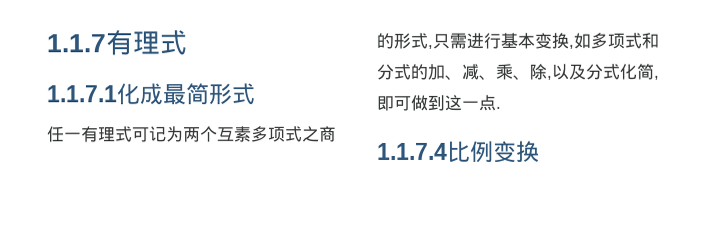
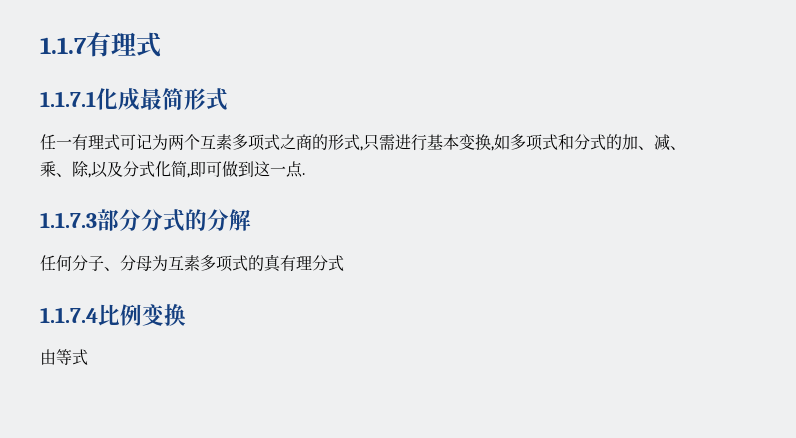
+ 1.1.7.3部分分式的分解
+ 任何分子、分母为互素多项式的真有理分式
+ 由等式

